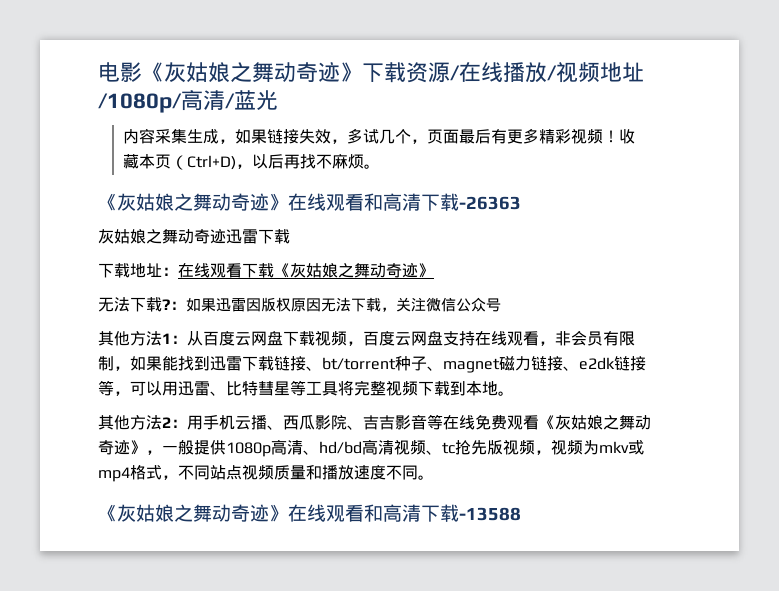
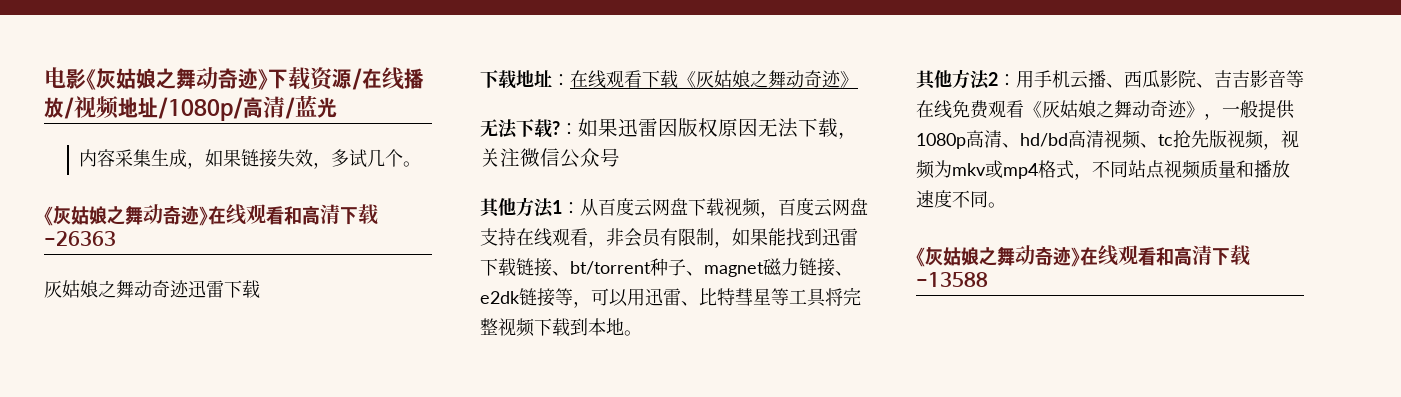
- 内容采集生成，如果链接失效，多试几个，页面最后有更多精彩视频！收藏本页（Ctrl+D)，以后再找不麻烦。
+ 内容采集生成，如果链接失效，多试几个。

